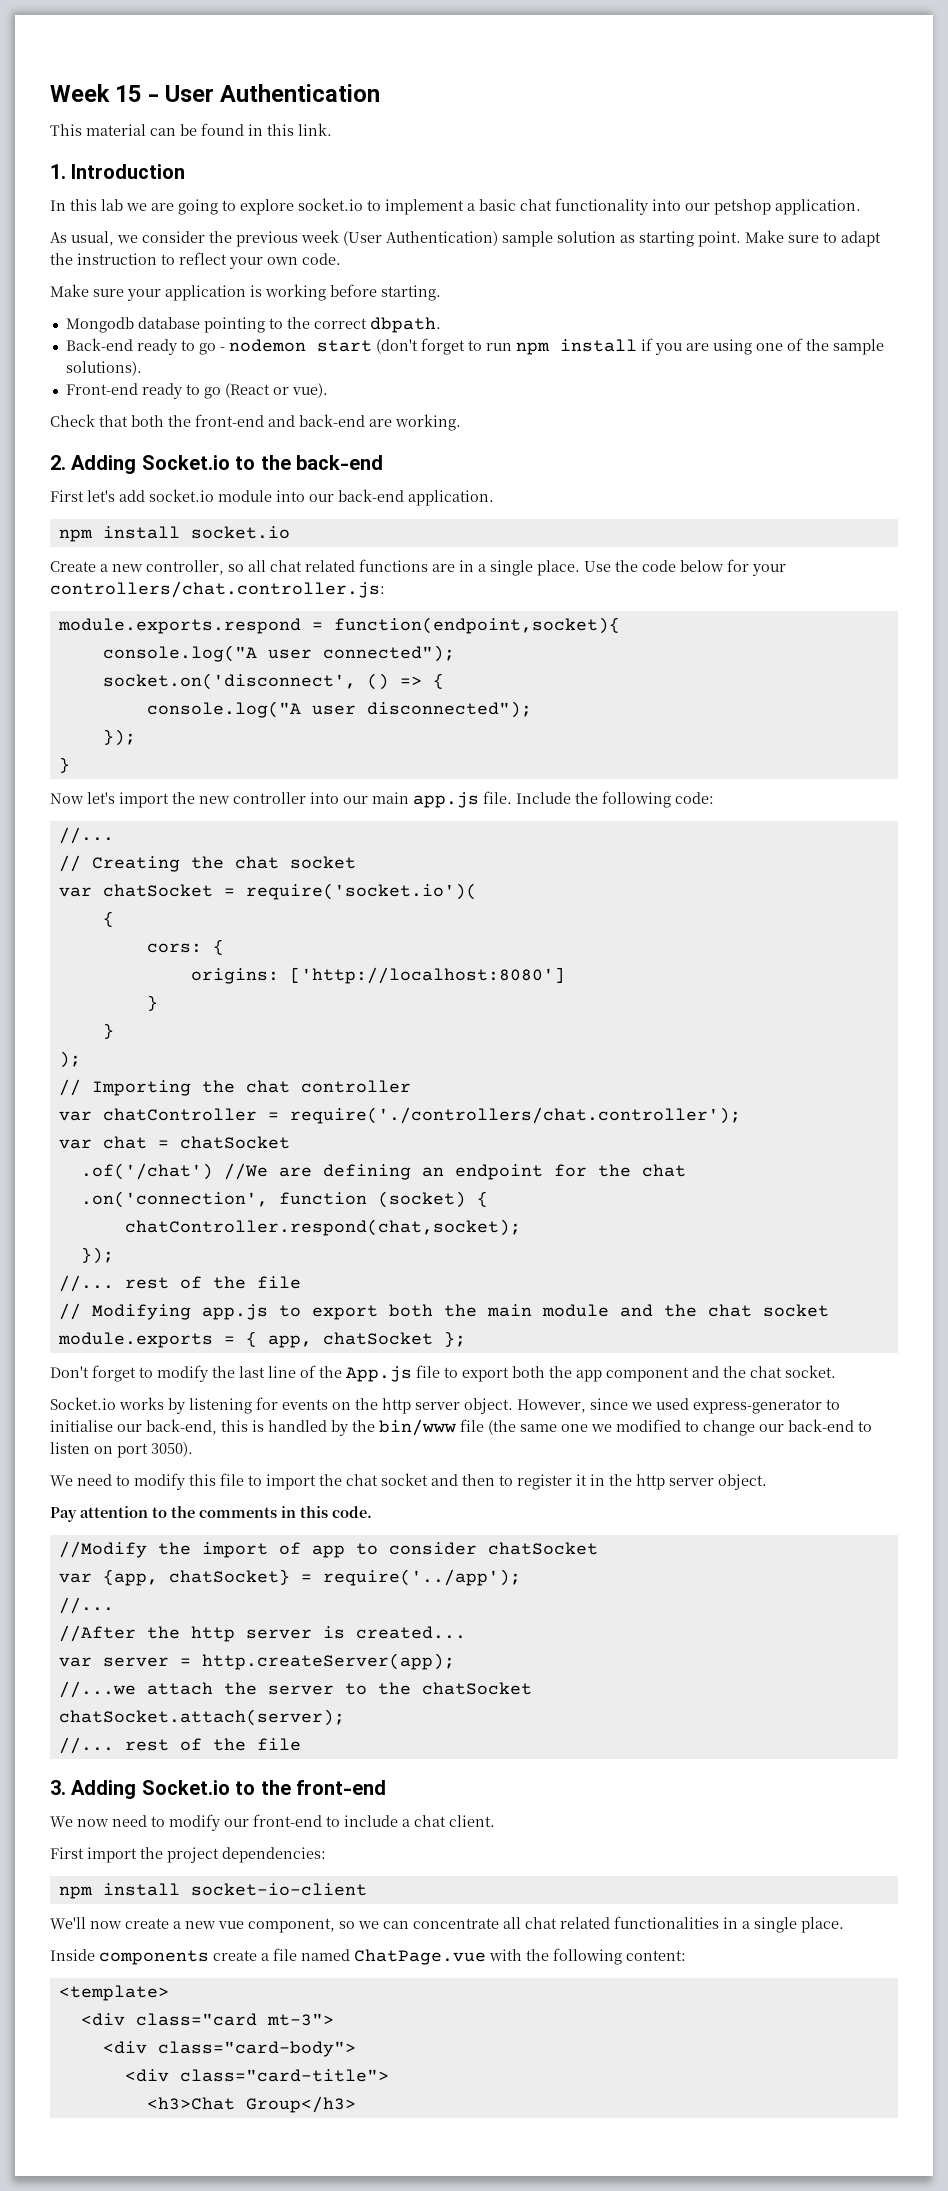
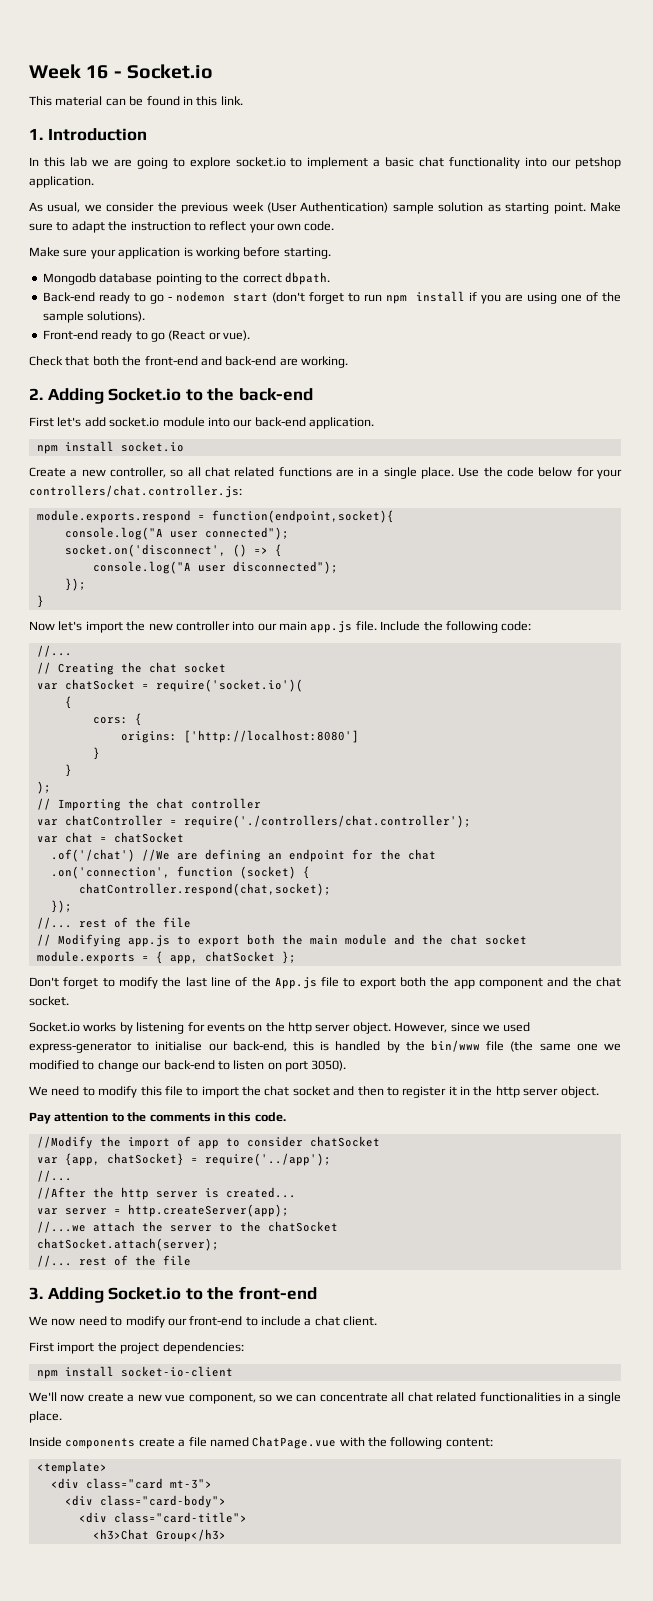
- Week 15 - User Authentication
+ Week 16 - Socket.io

